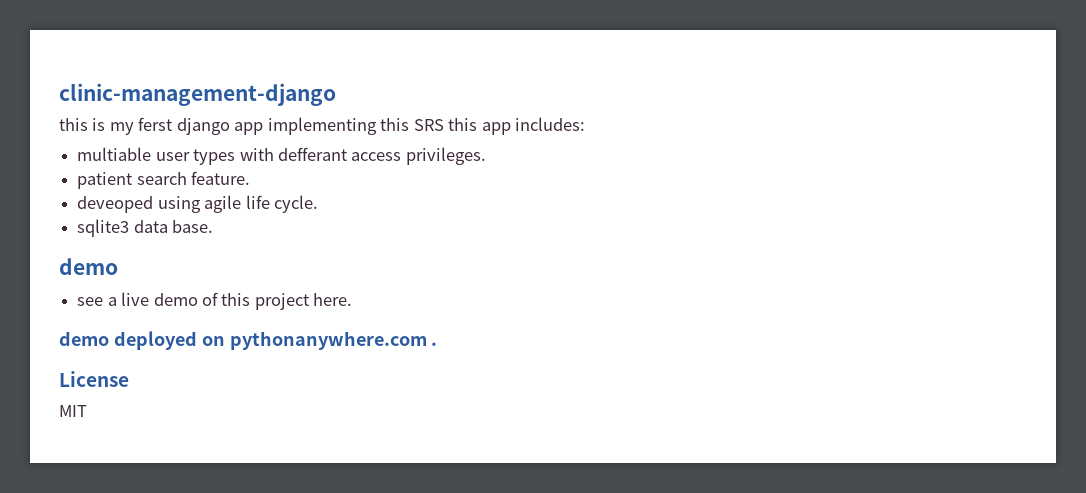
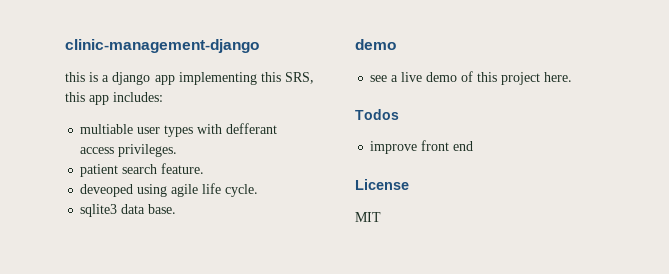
- this is my ferst django app implementing this SRS this app includes:
+ this is a django app implementing this SRS, this app includes:
- demo deployed on pythonanywhere.com .
+ Todos
+ improve front end

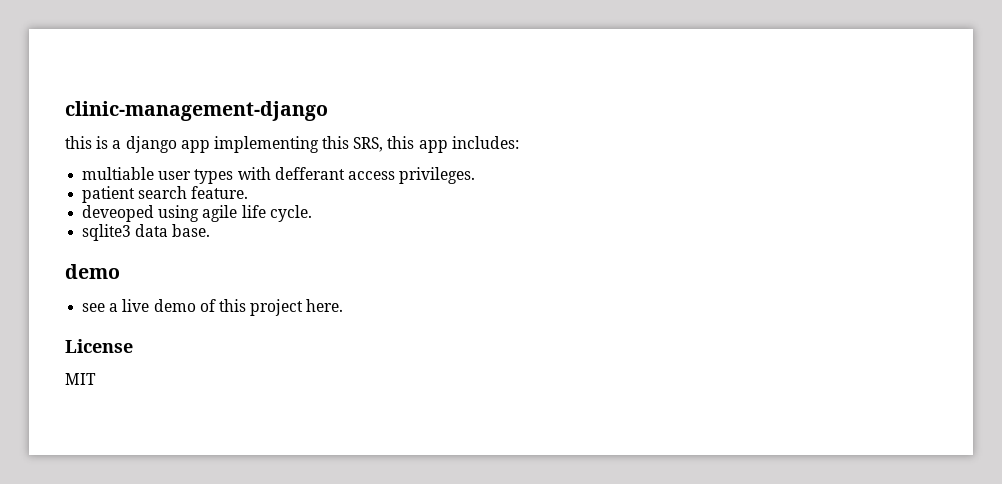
- Todos
- improve front end

